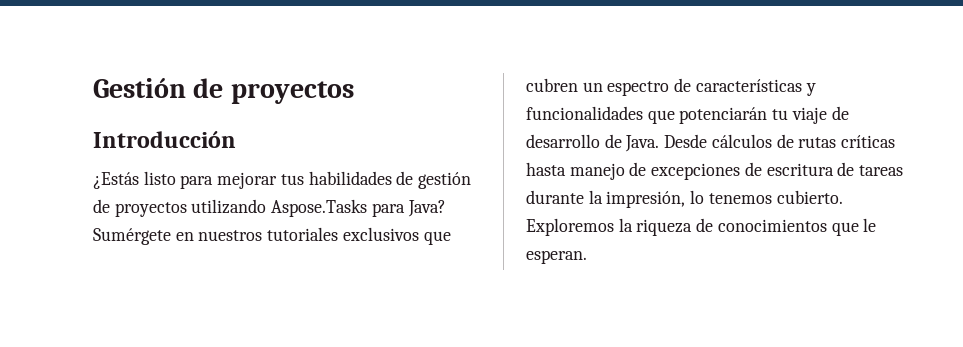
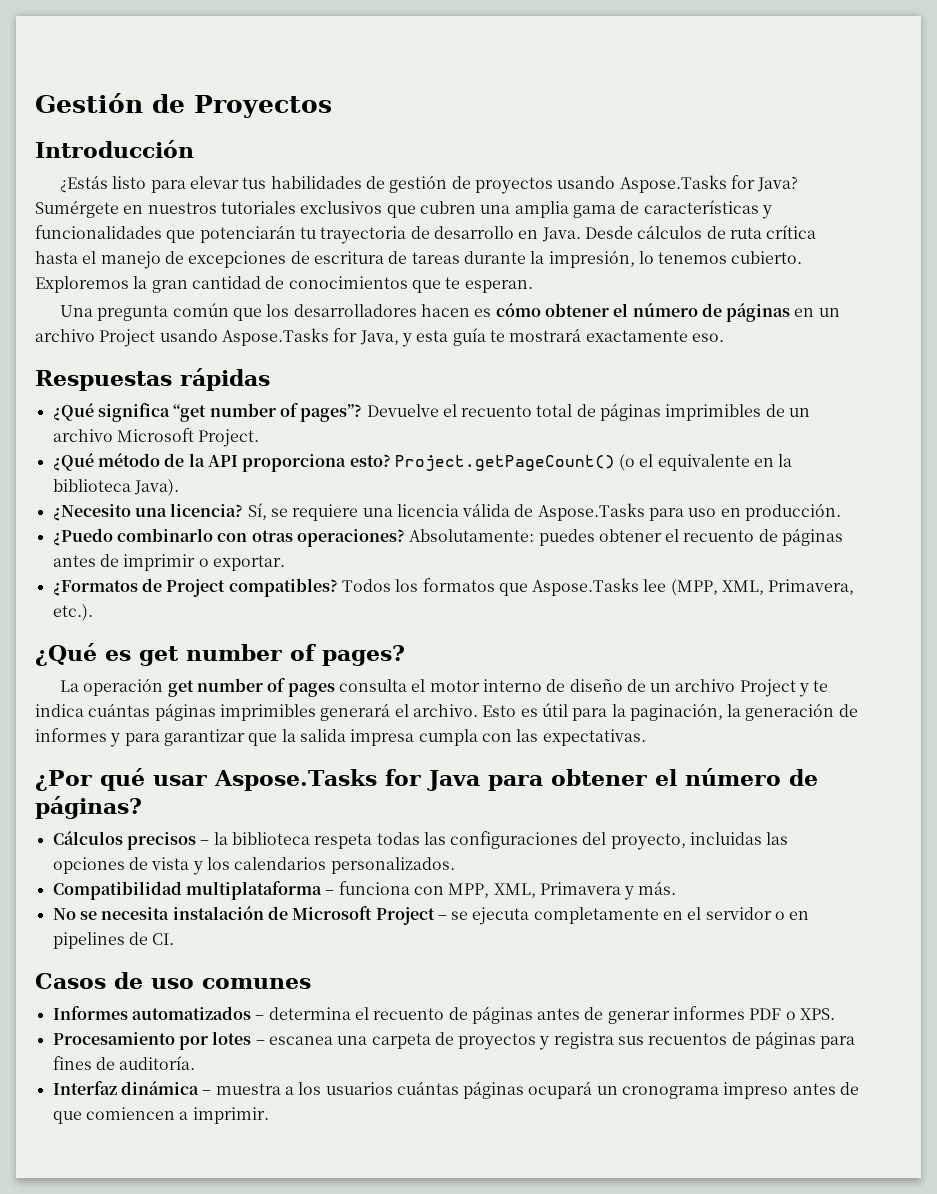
- Gestión de proyectos
+ Gestión de Proyectos
- ¿Estás listo para mejorar tus habilidades de gestión de proyectos utilizando Aspose.Tasks para Java?
+ ¿Estás listo para elevar tus habilidades de gestión de proyectos usando Aspose.Tasks for Java?
- Sumérgete en nuestros tutoriales exclusivos que cubren un espectro de características y funcionalidades que potenciarán tu viaje de desarrollo de Java.
+ Sumérgete en nuestros tutoriales exclusivos que cubren una amplia gama de características y funcionalidades que potenciarán tu trayectoria de desarrollo en Java.
- Desde cálculos de rutas críticas hasta manejo de excepciones de escritura de tareas durante la impresión, lo tenemos cubierto.
+ Desde cálculos de ruta crítica hasta el manejo de excepciones de escritura de tareas durante la impresión, lo tenemos cubierto.
- Exploremos la riqueza de conocimientos que le esperan.
+ Exploremos la gran cantidad de conocimientos que te esperan.
+ Una pregunta común que los desarrolladores hacen es cómo obtener el número de páginas en un archivo Project usando Aspose.Tasks for Java, y esta guía te mostrará exactamente eso.
+ Respuestas rápidas
+ ¿Qué significa “get number of pages”? Devuelve el recuento total de páginas imprimibles de un archivo Microsoft Project.
+ ¿Qué método de la API proporciona esto? Project.getPageCount() (o el equivalente en la biblioteca Java).
+ ¿Necesito una licencia? Sí, se requiere una licencia válida de Aspose.Tasks para uso en producción.
+ ¿Puedo combinarlo con otras operaciones? Absolutamente: puedes obtener el recuento de páginas antes de imprimir o exportar.
+ ¿Formatos de Project compatibles? Todos los formatos que Aspose.Tasks lee (MPP, XML, Primavera, etc.).
+ ¿Qué es get number of pages?
+ La operación get number of pages consulta el motor interno de diseño de un archivo Project y te indica cuántas páginas imprimibles generará el archivo. Esto es útil para la paginación, la generación de informes y para garantizar que la salida impresa cumpla con las expectativas.
+ ¿Por qué usar Aspose.Tasks for Java para obtener el número de páginas?
+ Cálculos precisos – la biblioteca respeta todas las configuraciones del proyecto, incluidas las opciones de vista y los calendarios personalizados.
+ Compatibilidad multiplataforma – funciona con MPP, XML, Primavera y más.
+ No se necesita instalación de Microsoft Project – se ejecuta completamente en el servidor o en pipelines de CI.
+ Casos de uso comunes
+ Informes automatizados – determina el recuento de páginas antes de generar informes PDF o XPS.
+ Procesamiento por lotes – escanea una carpeta de proyectos y registra sus recuentos de páginas para fines de auditoría.
+ Interfaz dinámica – muestra a los usuarios cuántas páginas ocupará un cronograma impreso antes de que comiencen a imprimir.

